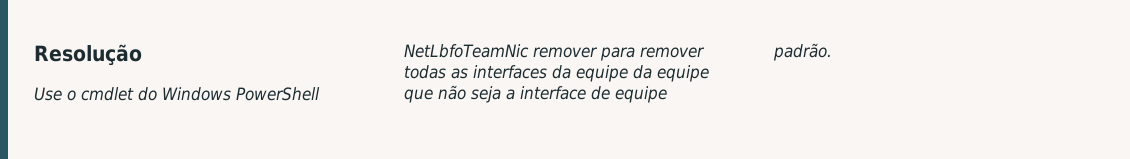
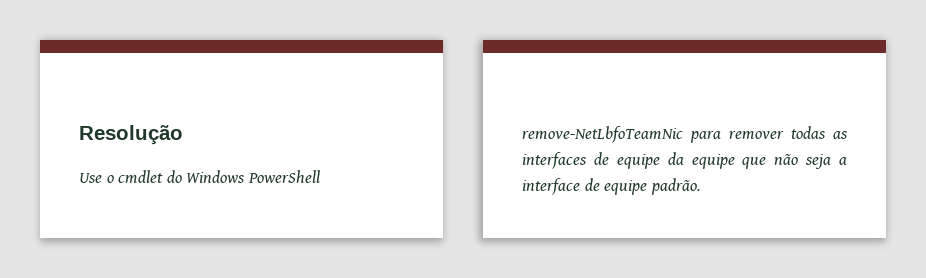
- Use o cmdlet do Windows PowerShell NetLbfoTeamNic remover para remover todas as interfaces da equipe da equipe que não seja a interface de equipe padrão.
+ Use o cmdlet do Windows PowerShell remove-NetLbfoTeamNic para remover todas as interfaces de equipe da equipe que não seja a interface de equipe padrão.

